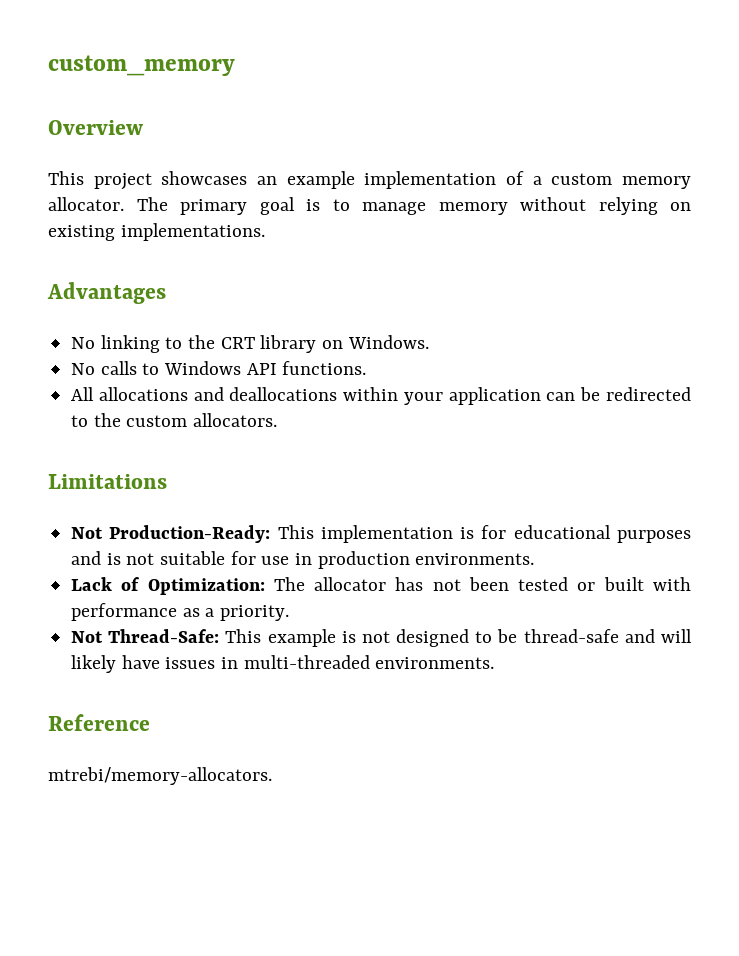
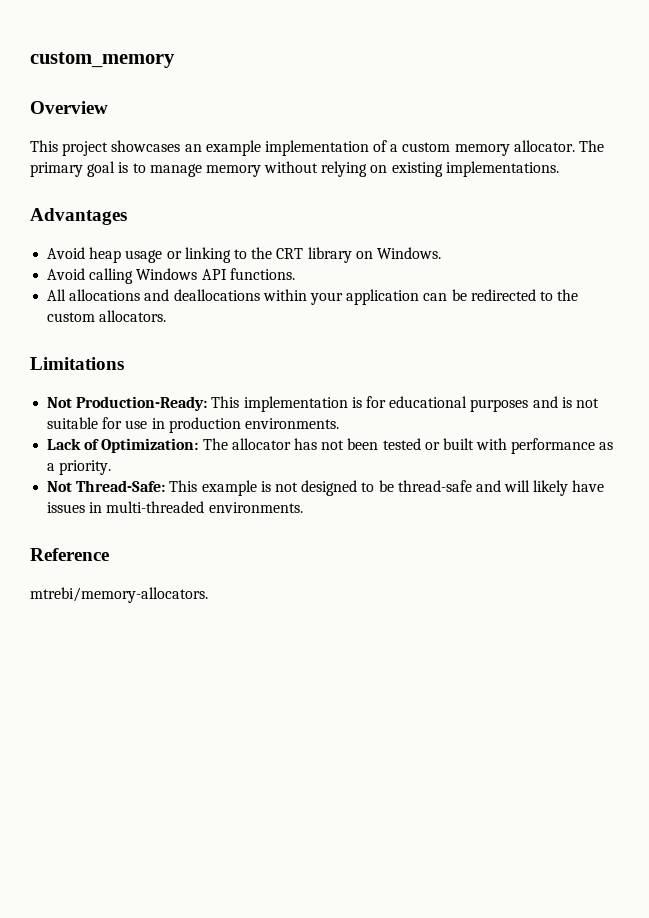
- No linking to the CRT library on Windows.
+ Avoid heap usage or linking to the CRT library on Windows.
- No calls to Windows API functions.
+ Avoid calling Windows API functions.

